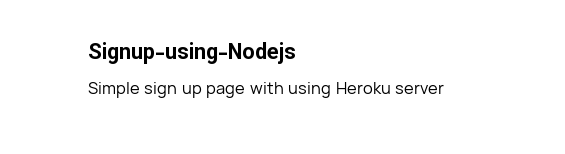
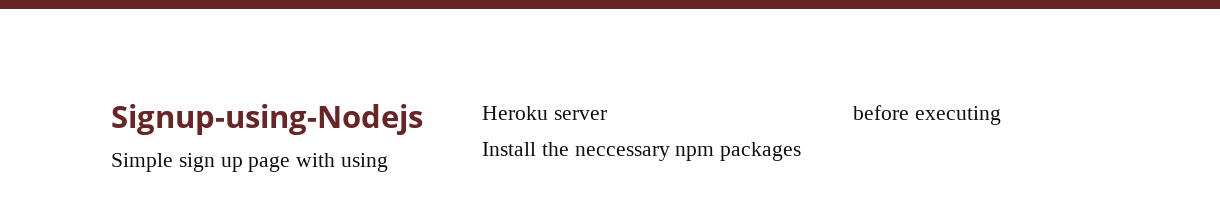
+ Install the neccessary npm packages before executing

